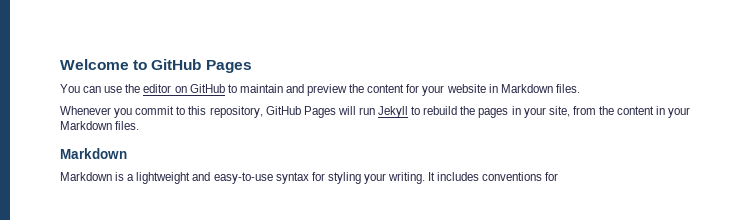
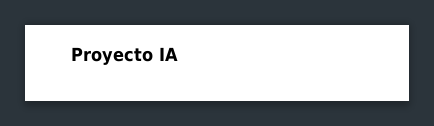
- Welcome to GitHub Pages
- You can use the editor on GitHub to maintain and preview the content for your website in Markdown files.
- Whenever you commit to this repository, GitHub Pages will run Jekyll to rebuild the pages in your site, from the content in your Markdown files.
- Markdown
- Markdown is a lightweight and easy-to-use syntax for styling your writing. It includes conventions for
+ Proyecto IA

